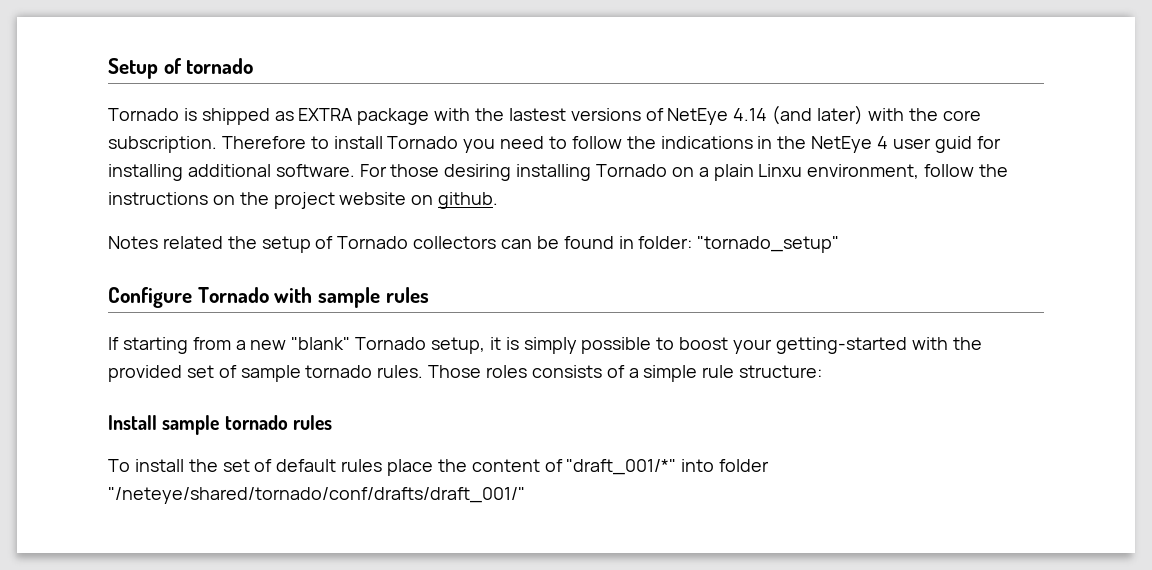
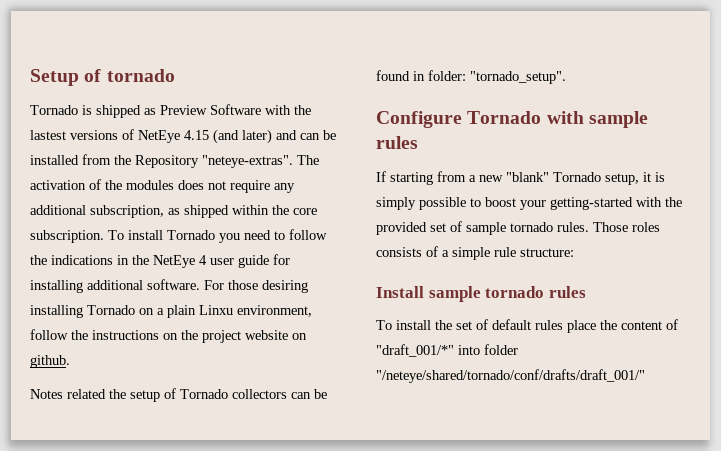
- Tornado is shipped as EXTRA package with the lastest versions of NetEye 4.14 (and later) with the core subscription.
+ Tornado is shipped as Preview Software with the lastest versions of NetEye 4.15 (and later) and can be installed from the Repository "neteye-extras". The activation of the modules does not require any additional subscription, as shipped within the core subscription.
- Therefore to install Tornado you need to follow the indications in the NetEye 4 user guid for installing additional software.
+ To install Tornado you need to follow the indications in the NetEye 4 user guide for installing additional software.
- Notes related the setup of Tornado collectors can be found in folder: "tornado_setup"
+ Notes related the setup of Tornado collectors can be found in folder: "tornado_setup".

